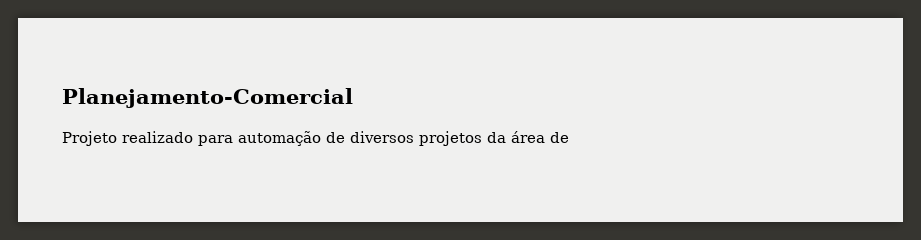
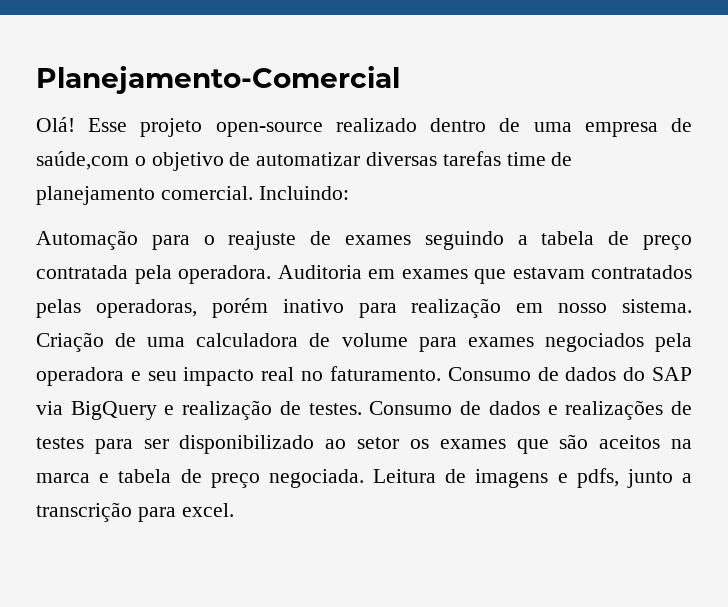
- Projeto realizado para automação de diversos projetos da área de
+ Olá! Esse projeto open-source realizado dentro de uma empresa de saúde,com o objetivo de automatizar diversas tarefas time de planejamento comercial. Incluindo:
+ Automação para o reajuste de exames seguindo a tabela de preço contratada pela operadora. Auditoria em exames que estavam contratados pelas operadoras, porém inativo para realização em nosso sistema. Criação de uma calculadora de volume para exames negociados pela operadora e seu impacto real no faturamento. Consumo de dados do SAP via BigQuery e realização de testes. Consumo de dados e realizações de testes para ser disponibilizado ao setor os exames que são aceitos na marca e tabela de preço negociada. Leitura de imagens e pdfs, junto a transcrição para excel.

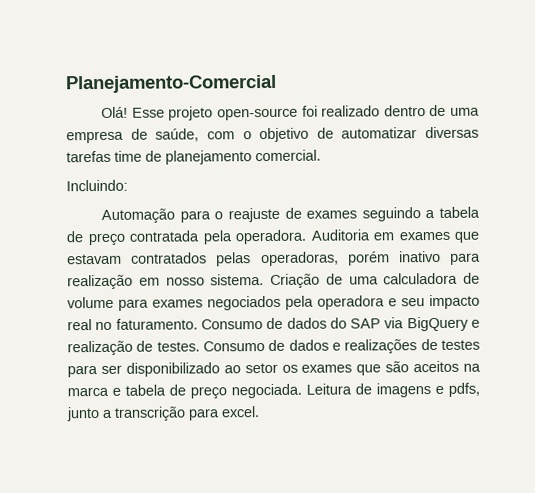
- Esse projeto open-source realizado dentro de uma empresa de saúde,com o objetivo de automatizar diversas tarefas time de planejamento comercial. Incluindo:
+ Esse projeto open-source foi realizado dentro de uma empresa de saúde, com o objetivo de automatizar diversas tarefas time de planejamento comercial.
+ Incluindo:

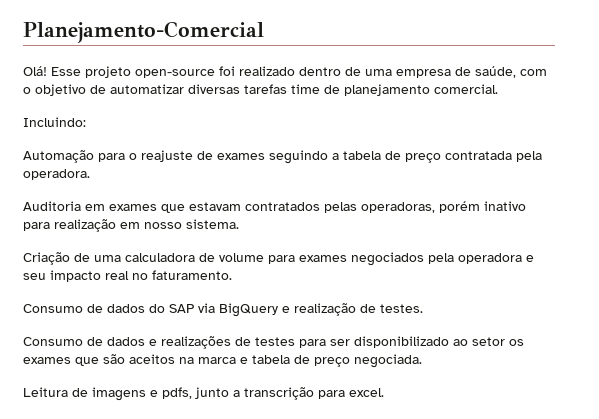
- Automação para o reajuste de exames seguindo a tabela de preço contratada pela operadora. Auditoria em exames que estavam contratados pelas operadoras, porém inativo para realização em nosso sistema. Criação de uma calculadora de volume para exames negociados pela operadora e seu impacto real no faturamento. Consumo de dados do SAP via BigQuery e realização de testes. Consumo de dados e realizações de testes para ser disponibilizado ao setor os exames que são aceitos na marca e tabela de preço negociada. Leitura de imagens e pdfs, junto a transcrição para excel.
+ Automação para o reajuste de exames seguindo a tabela de preço contratada pela operadora.
+ Auditoria em exames que estavam contratados pelas operadoras, porém inativo para realização em nosso sistema.
+ Criação de uma calculadora de volume para exames negociados pela operadora e seu impacto real no faturamento.
+ Consumo de dados do SAP via BigQuery e realização de testes.
+ Consumo de dados e realizações de testes para ser disponibilizado ao setor os exames que são aceitos na marca e tabela de preço negociada.
+ Leitura de imagens e pdfs, junto a transcrição para excel.

